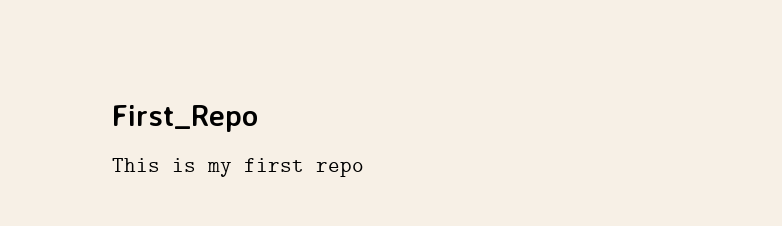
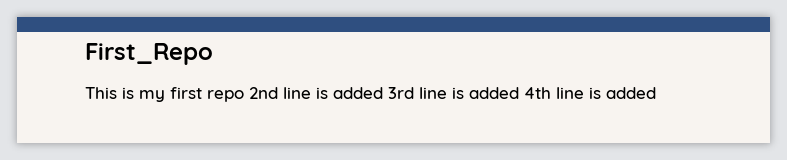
- This is my first repo
+ This is my first repo 2nd line is added 3rd line is added 4th line is added

